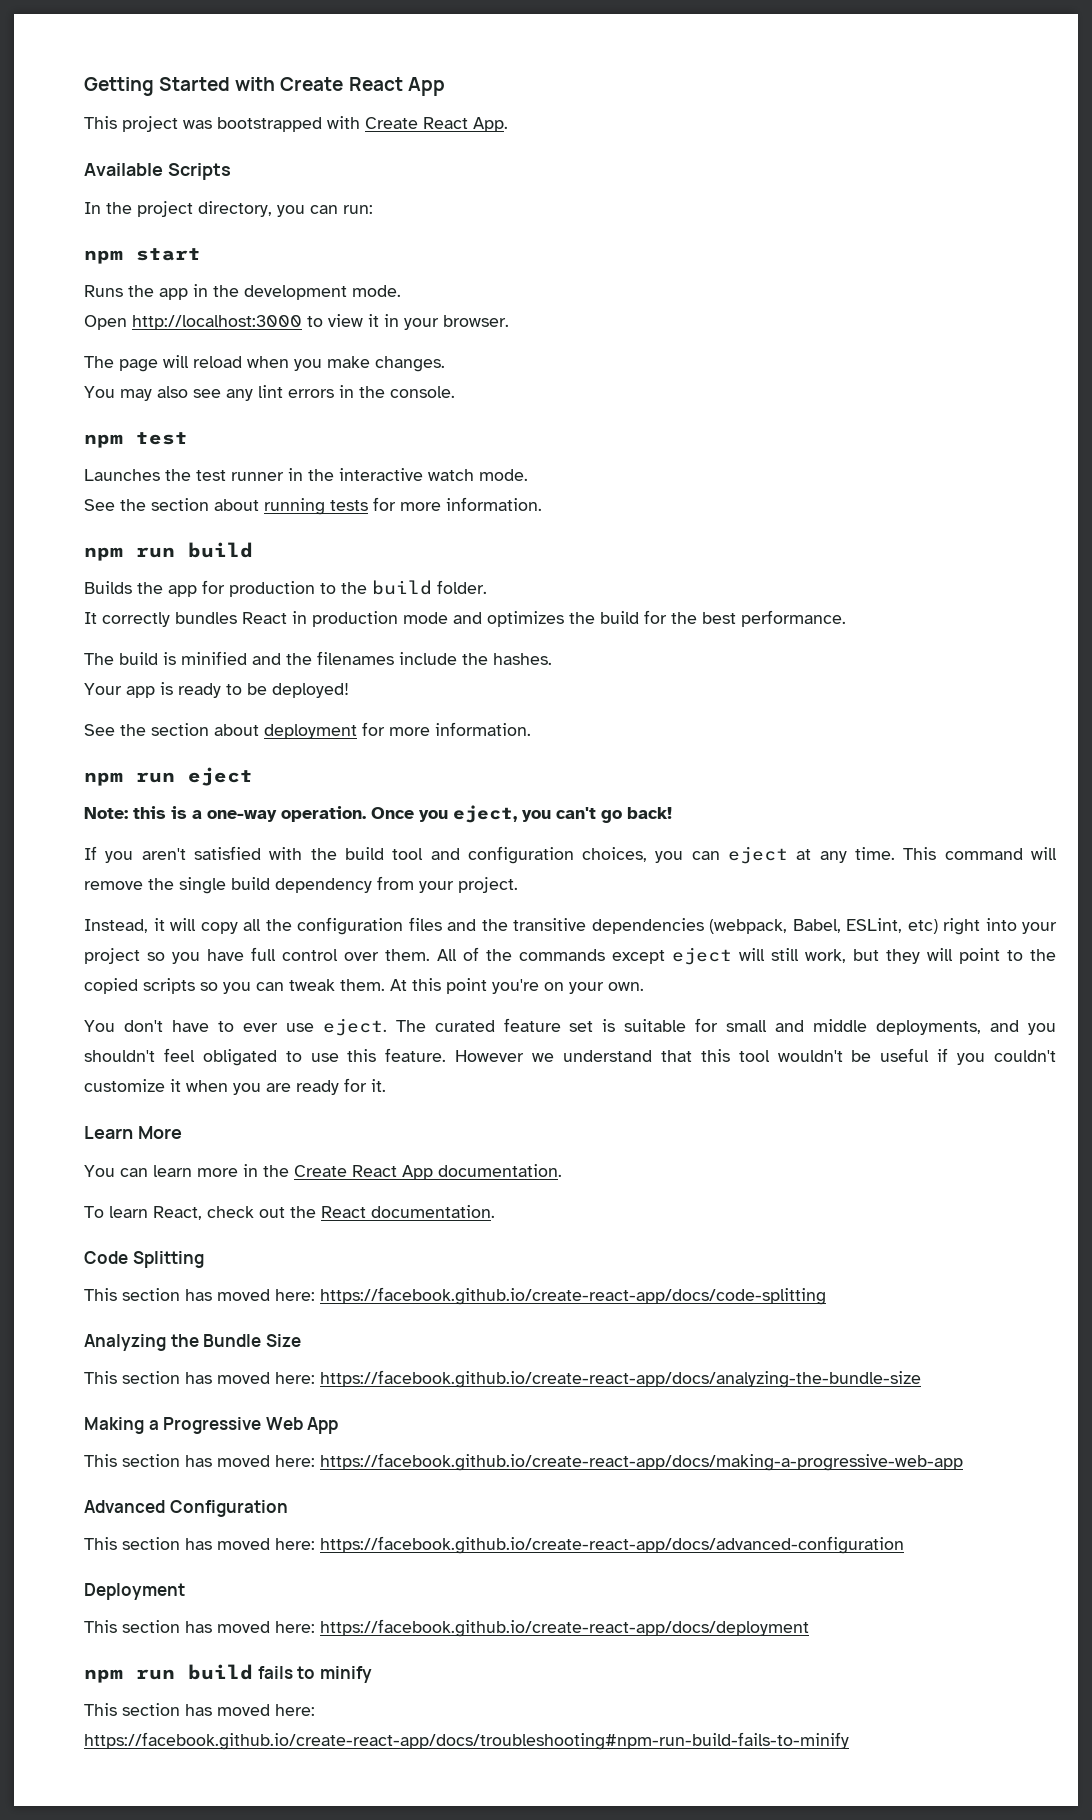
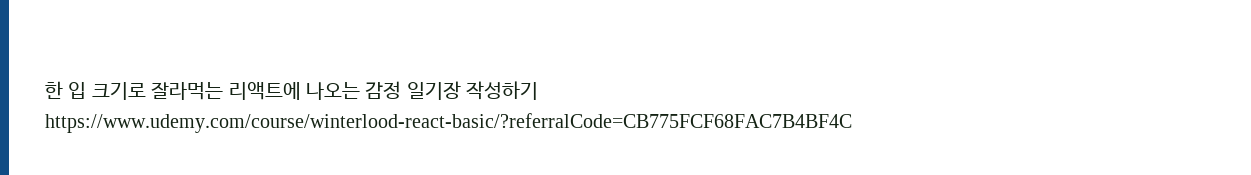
- Getting Started with Create React App
- This project was bootstrapped with Create React App.
- Available Scripts
- In the project directory, you can run:
- npm start
- Runs the app in the development mode.
- Open http://localhost:3000 to view it in your browser.
- The page will reload when you make changes.
- You may also see any lint errors in the console.
- npm test
- Launches the test runner in the interactive watch mode.
- See the section about running tests for more information.
- npm run build
- Builds the app for production to the build folder.
- It correctly bundles React in production mode and optimizes the build for the best performance.
- The build is minified and the filenames include the hashes.
- Your app is ready to be deployed!
- See the section about deployment for more information.
- npm run eject
- Note: this is a one-way operation. Once you eject, you can't go back!
- If you aren't satisfied with the build tool and configuration choices, you can eject at any time. This command will remove the single build dependency from your project.
- Instead, it will copy all the configuration files and the transitive dependencies (webpack, Babel, ESLint, etc) right into your project so you have full control over them. All of the commands except eject will still work, but they will point to the copied scripts so you can tweak them. At this point you're on your own.
- You don't have to ever use eject. The curated feature set is suitable for small and middle deployments, and you shouldn't feel obligated to use this feature. However we understand that this tool wouldn't be useful if you couldn't customize it when you are ready for it.
- Learn More
- You can learn more in the Create React App documentation.
- To learn React, check out the React documentation.
- Code Splitting
- This section has moved here: https://facebook.github.io/create-react-app/docs/code-splitting
- Analyzing the Bundle Size
- This section has moved here: https://facebook.github.io/create-react-app/docs/analyzing-the-bundle-size
- Making a Progressive Web App
- This section has moved here: https://facebook.github.io/create-react-app/docs/making-a-progressive-web-app
- Advanced Configuration
- This section has moved here: https://facebook.github.io/create-react-app/docs/advanced-configuration
- Deployment
- This section has moved here: https://facebook.github.io/create-react-app/docs/deployment
- npm run build fails to minify
- This section has moved here: https://facebook.github.io/create-react-app/docs/troubleshooting#npm-run-build-fails-to-minify
+ 한 입 크기로 잘라먹는 리액트에 나오는 감정 일기장 작성하기 https://www.udemy.com/course/winterlood-react-basic/?referralCode=CB775FCF68FAC7B4BF4C

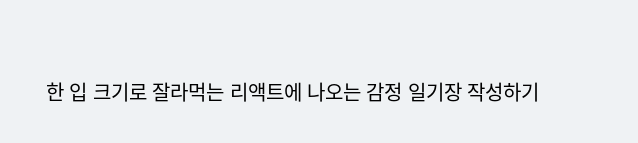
- 한 입 크기로 잘라먹는 리액트에 나오는 감정 일기장 작성하기 https://www.udemy.com/course/winterlood-react-basic/?referralCode=CB775FCF68FAC7B4BF4C
+ 한 입 크기로 잘라먹는 리액트에 나오는 감정 일기장 작성하기

